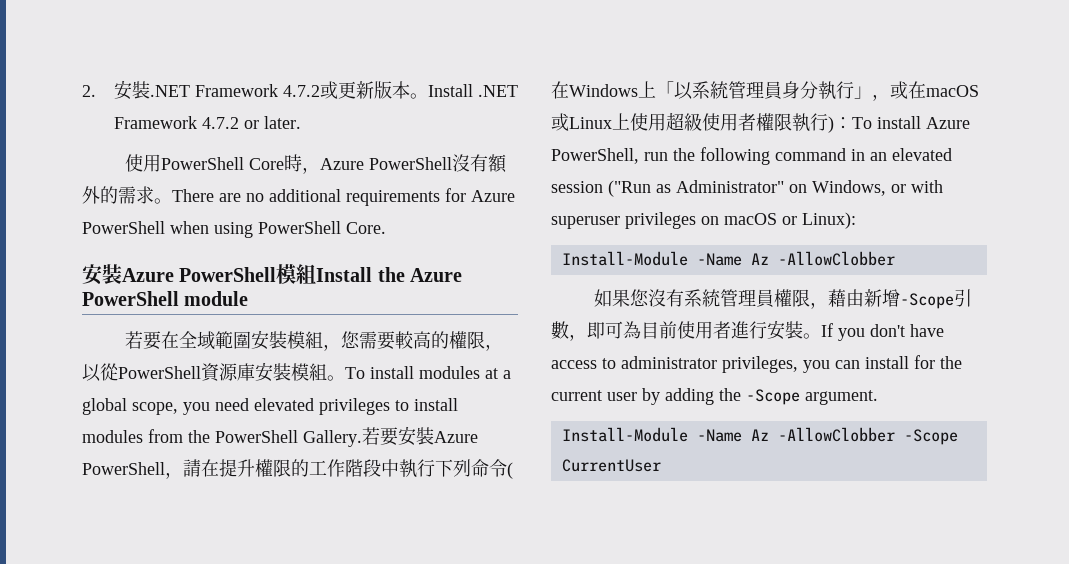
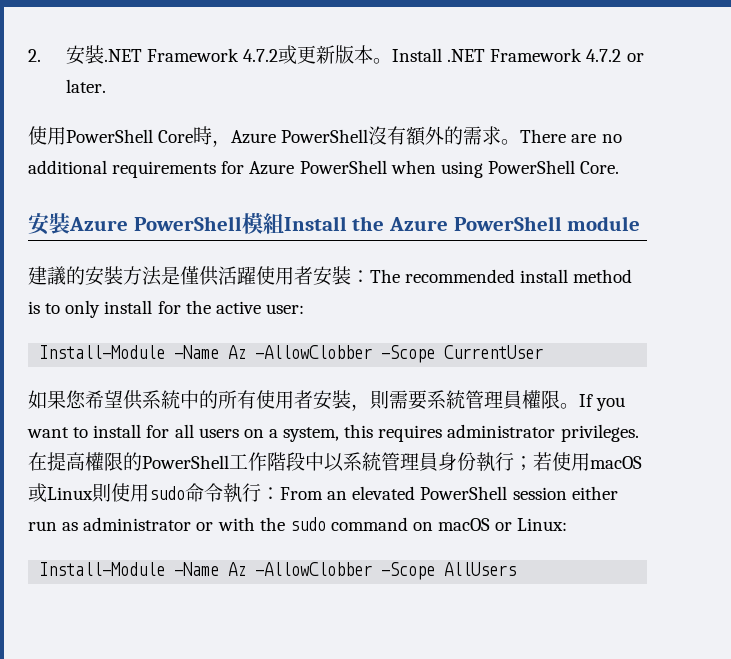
- 若要在全域範圍安裝模組，您需要較高的權限，以從PowerShell資源庫安裝模組。To install modules at a global scope, you need elevated privileges to install modules from the PowerShell Gallery.若要安裝Azure PowerShell，請在提升權限的工作階段中執行下列命令(在Windows上「以系統管理員身分執行」，或在macOS或Linux上使用超級使用者權限執行)：To install Azure PowerShell, run the following command in an elevated session ("Run as Administrator" on Windows, or with superuser privileges on macOS or Linux):
- Install-Module -Name Az -AllowClobber
- 如果您沒有系統管理員權限，藉由新增-Scope引數，即可為目前使用者進行安裝。If you don't have access to administrator privileges, you can install for the current user by adding the -Scope argument.
+ 建議的安裝方法是僅供活躍使用者安裝：The recommended install method is to only install for the active user:
  Install-Module -Name Az -AllowClobber -Scope CurrentUser
+ 如果您希望供系統中的所有使用者安裝，則需要系統管理員權限。If you want to install for all users on a system, this requires administrator privileges.在提高權限的PowerShell工作階段中以系統管理員身份執行；若使用macOS或Linux則使用sudo命令執行：From an elevated PowerShell session either run as administrator or with the sudo command on macOS or Linux:
+ Install-Module -Name Az -AllowClobber -Scope AllUsers

